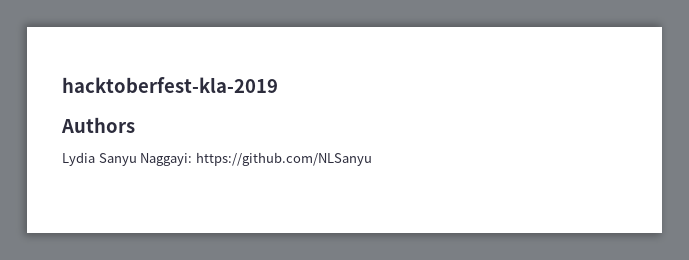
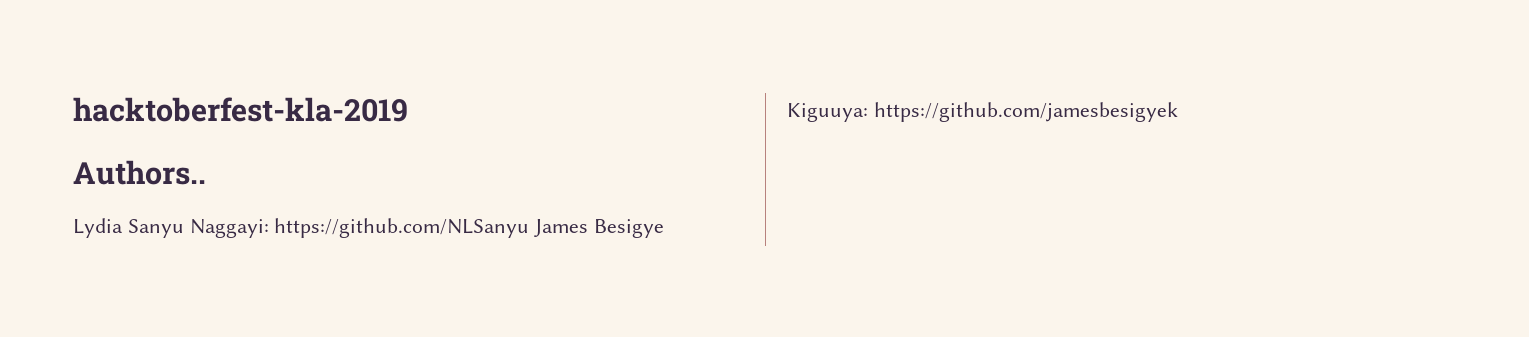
- Authors
+ Authors..
- Lydia Sanyu Naggayi: https://github.com/NLSanyu
+ Lydia Sanyu Naggayi: https://github.com/NLSanyu James Besigye Kiguuya: https://github.com/jamesbesigyek

